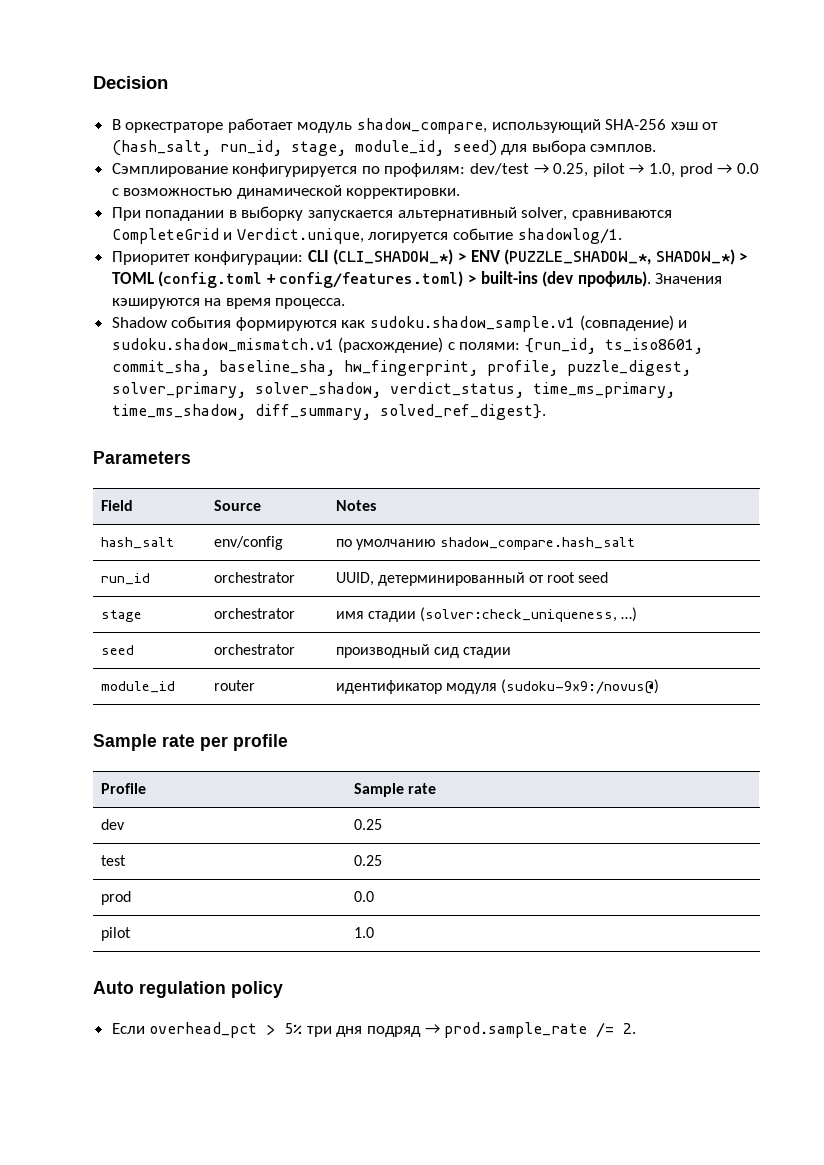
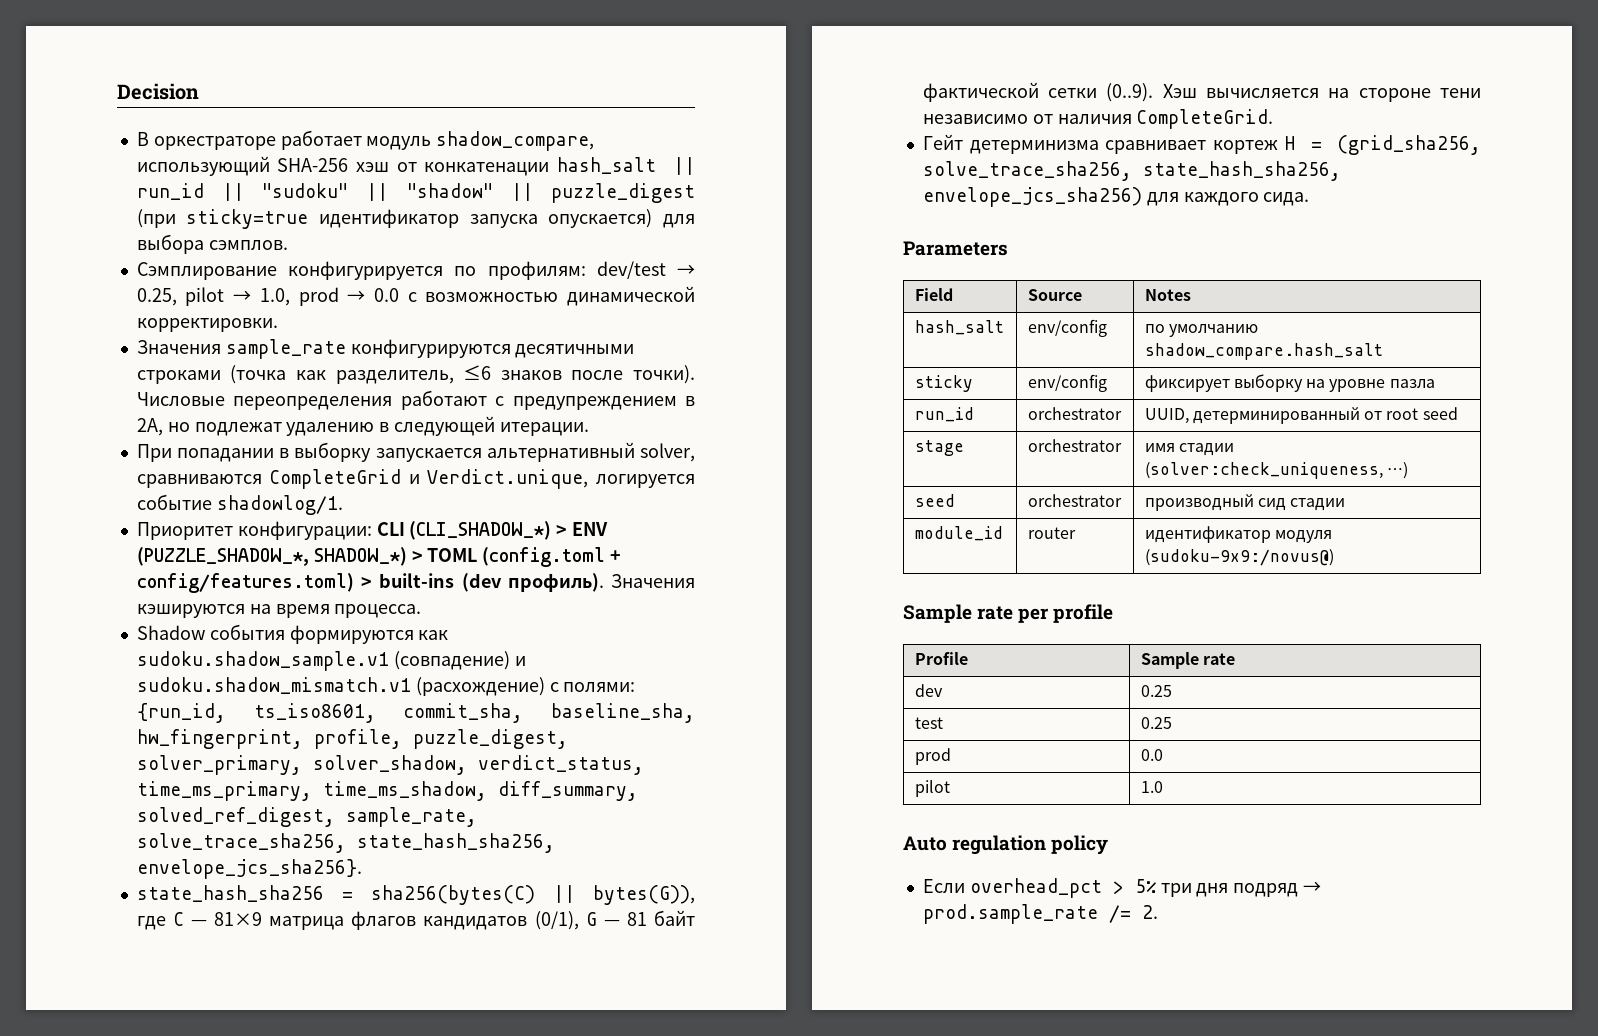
- В оркестраторе работает модуль shadow_compare, использующий SHA-256 хэш от (hash_salt, run_id, stage, module_id, seed) для выбора сэмплов.
+ В оркестраторе работает модуль shadow_compare, использующий SHA-256 хэш от конкатенации hash_salt || run_id || "sudoku" || "shadow" || puzzle_digest (при sticky=true идентификатор запуска опускается) для выбора сэмплов.
+ Значения sample_rate конфигурируются десятичными строками (точка как разделитель, ≤6 знаков после точки). Числовые переопределения работают с предупреждением в 2А, но подлежат удалению в следующей итерации.
- Shadow события формируются как sudoku.shadow_sample.v1 (совпадение) и sudoku.shadow_mismatch.v1 (расхождение) с полями: {run_id, ts_iso8601, commit_sha, baseline_sha, hw_fingerprint, profile, puzzle_digest, solver_primary, solver_shadow, verdict_status, time_ms_primary, time_ms_shadow, diff_summary, solved_ref_digest}.
+ Shadow события формируются как sudoku.shadow_sample.v1 (совпадение) и sudoku.shadow_mismatch.v1 (расхождение) с полями: {run_id, ts_iso8601, commit_sha, baseline_sha, hw_fingerprint, profile, puzzle_digest, solver_primary, solver_shadow, verdict_status, time_ms_primary, time_ms_shadow, diff_summary, solved_ref_digest, sample_rate, solve_trace_sha256, state_hash_sha256, envelope_jcs_sha256}.
+ state_hash_sha256 = sha256(bytes(C) || bytes(G)), где C — 81×9 матрица флагов кандидатов (0/1), G — 81 байт фактической сетки (0..9). Хэш вычисляется на стороне тени независимо от наличия CompleteGrid.
+ Гейт детерминизма сравнивает кортеж H = (grid_sha256, solve_trace_sha256, state_hash_sha256, envelope_jcs_sha256) для каждого сида.
+ sticky | env/config | фиксирует выборку на уровне пазла

